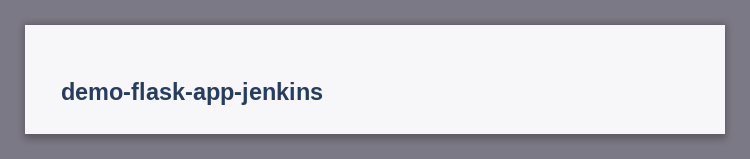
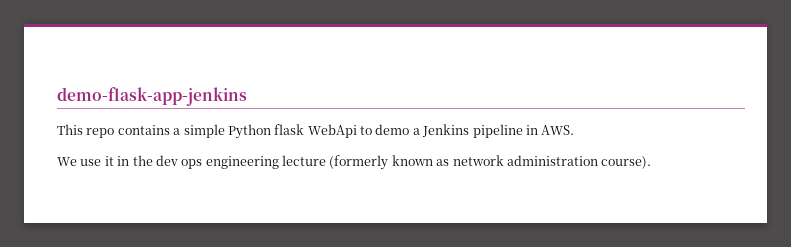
+ This repo contains a simple Python flask WebApi to demo a Jenkins pipeline in AWS.
+ We use it in the dev ops engineering lecture (formerly known as network administration course).

